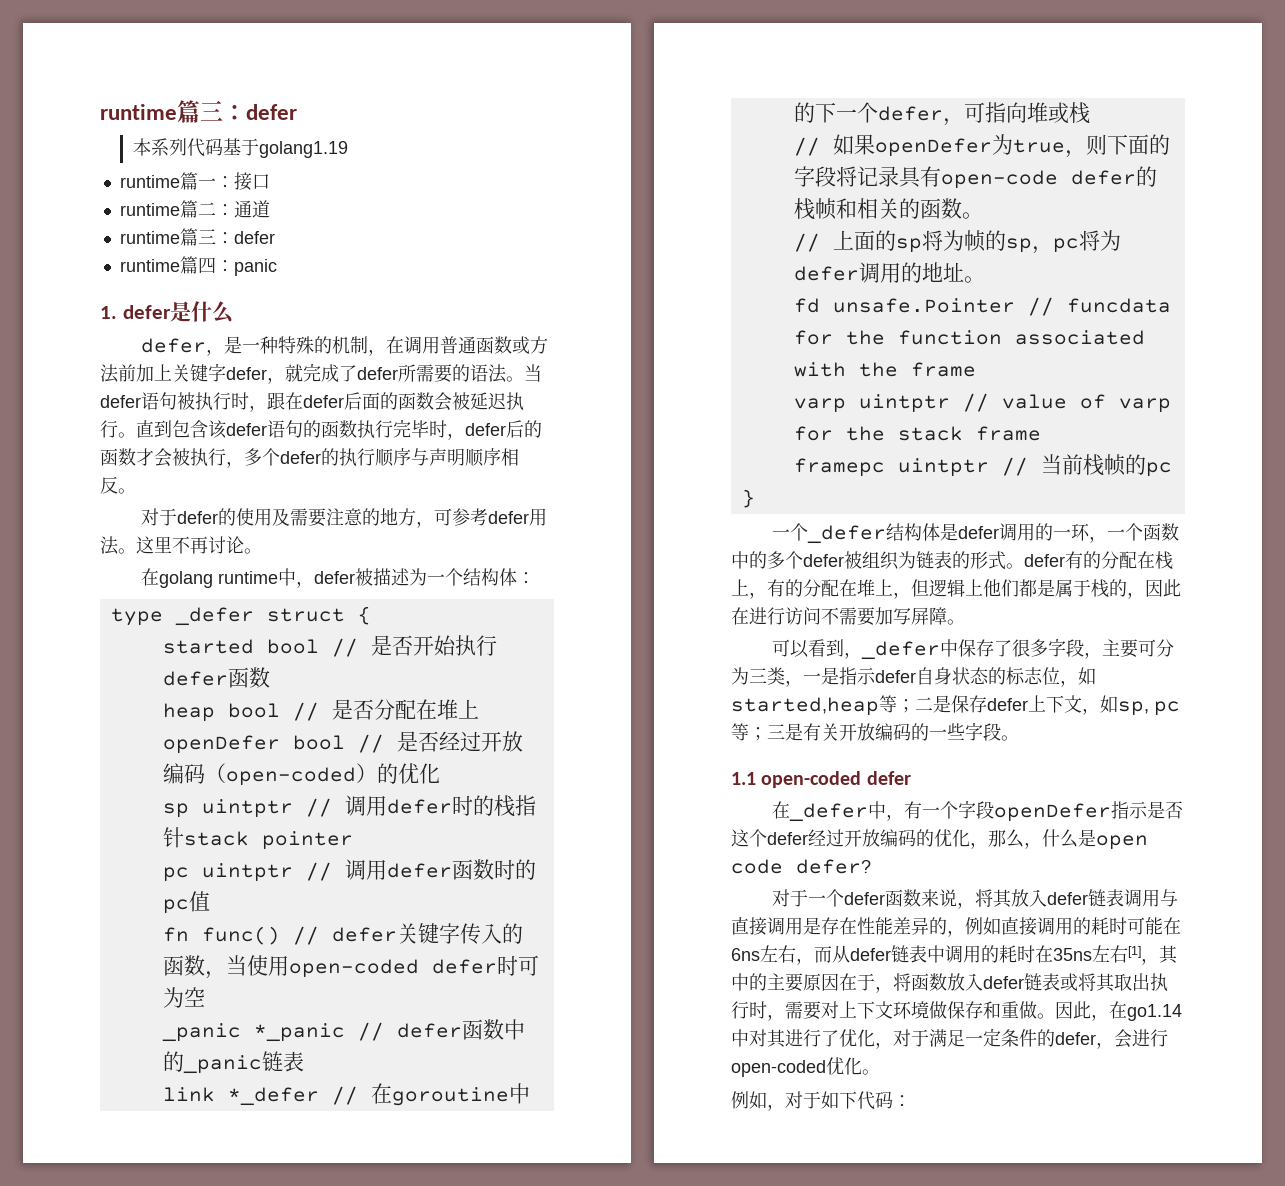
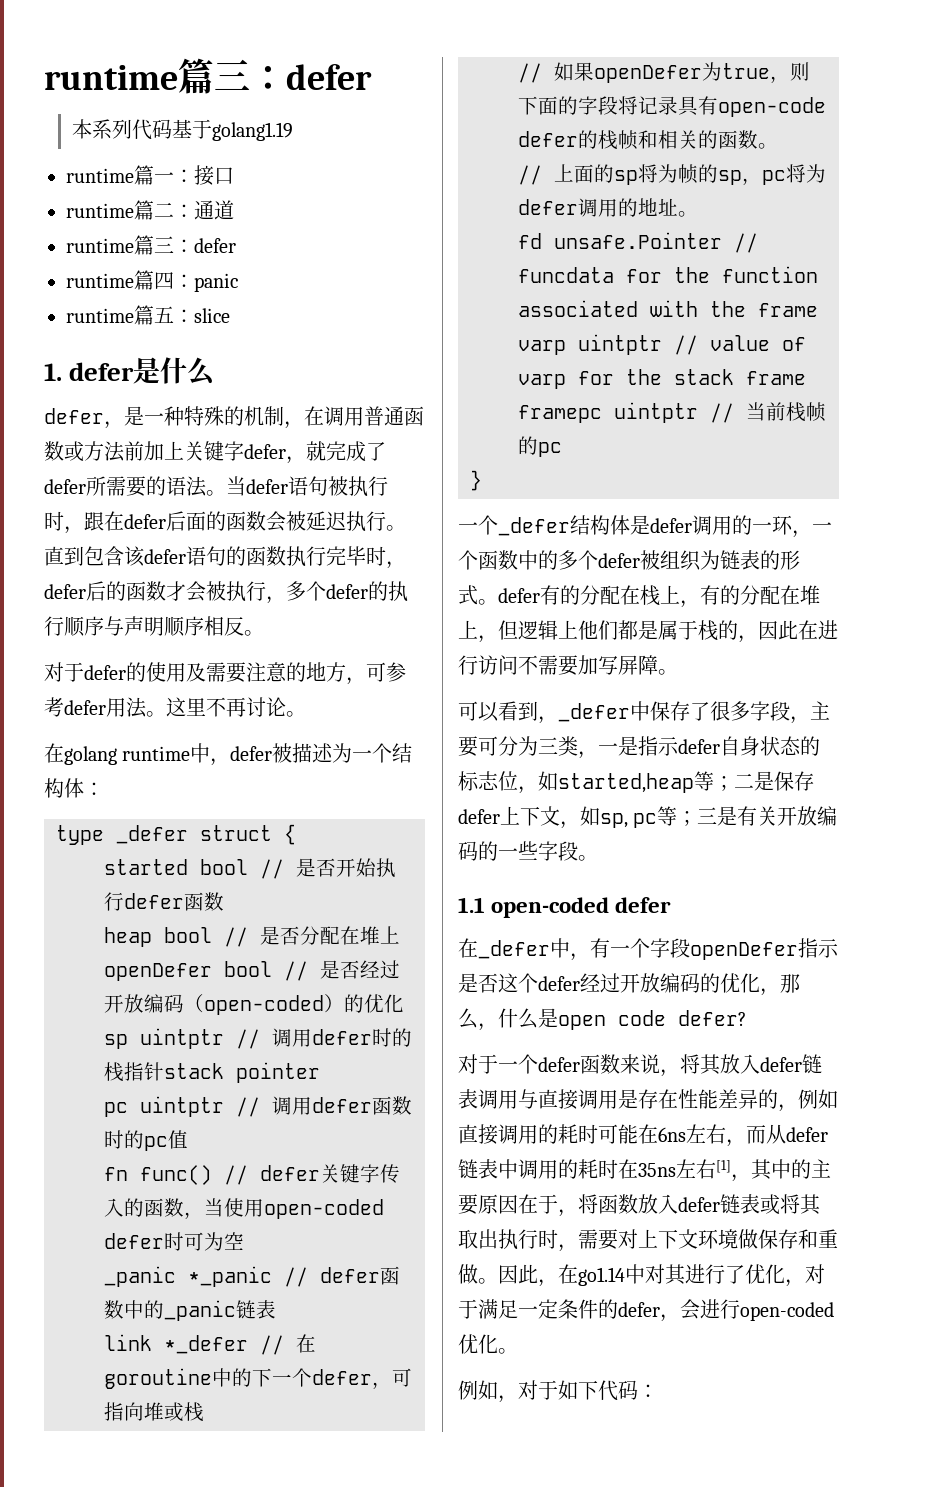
+ runtime篇五：slice

